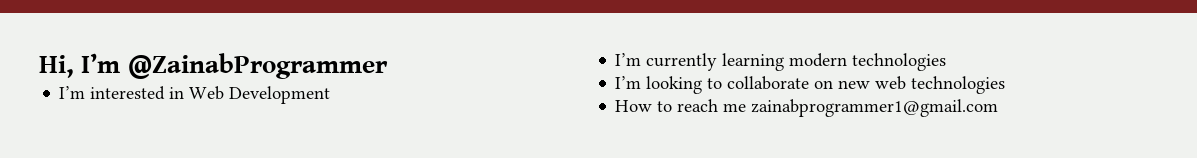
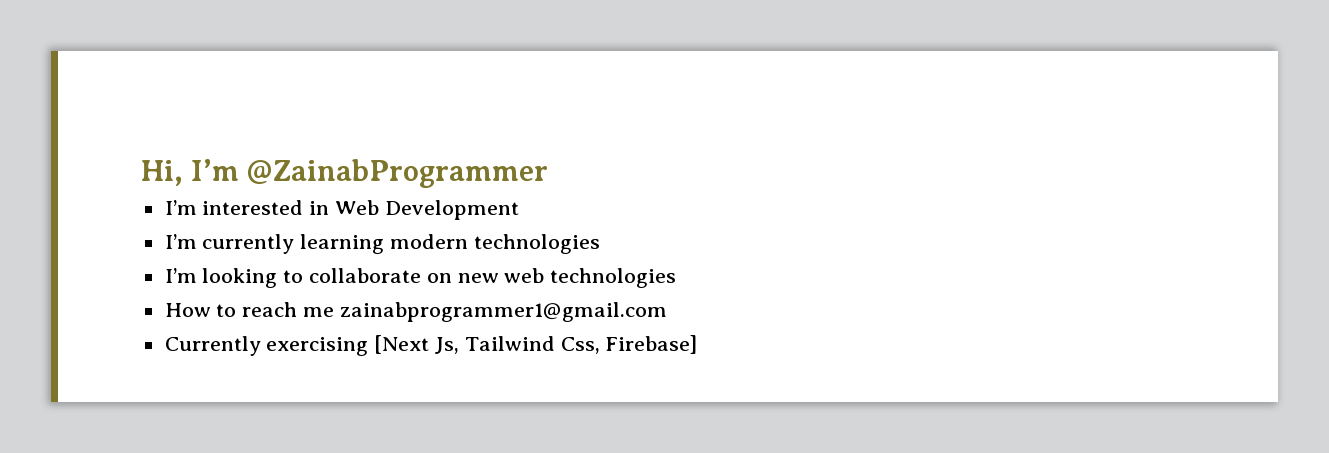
+ Currently exercising [Next Js, Tailwind Css, Firebase]

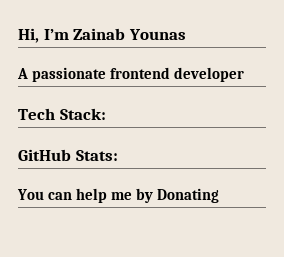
- Hi, I’m @ZainabProgrammer
- I’m interested in Web Development
- I’m currently learning modern technologies
- I’m looking to collaborate on new web technologies
- How to reach me zainabprogrammer1@gmail.com
- Currently exercising [Next Js, Tailwind Css, Firebase]
+ Hi, I’m Zainab Younas
+ A passionate frontend developer
+ Tech Stack:
+ GitHub Stats:
+ You can help me by Donating

